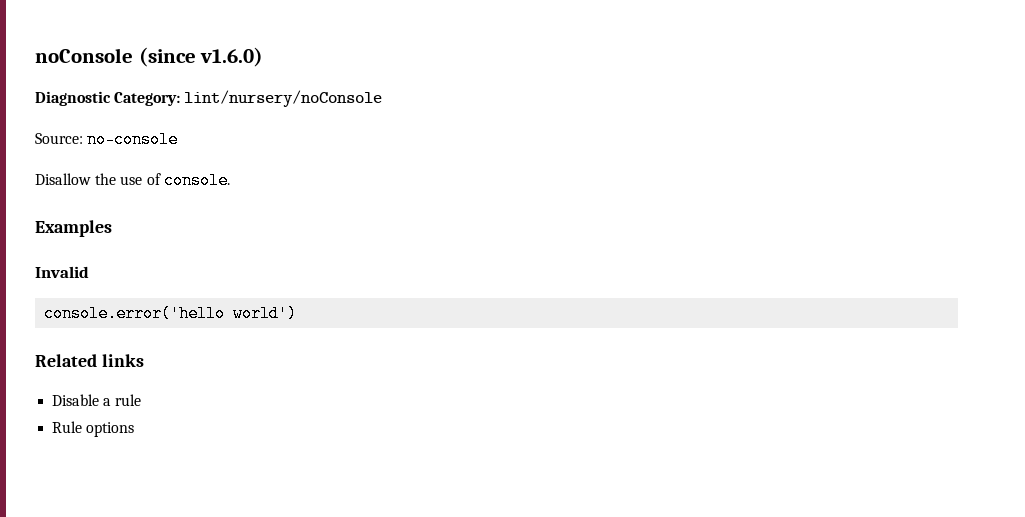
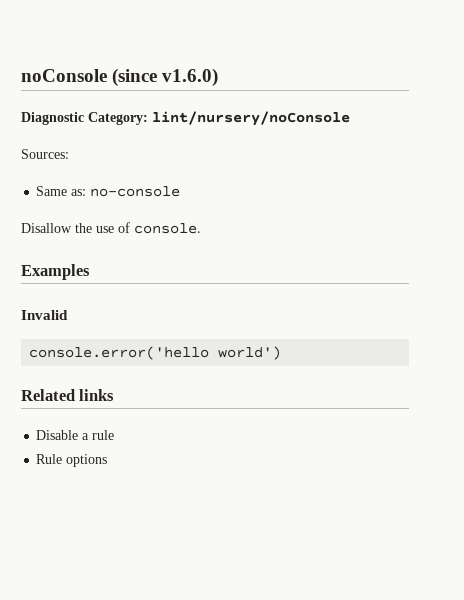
- Source: no-console
+ Sources:
+ Same as: no-console

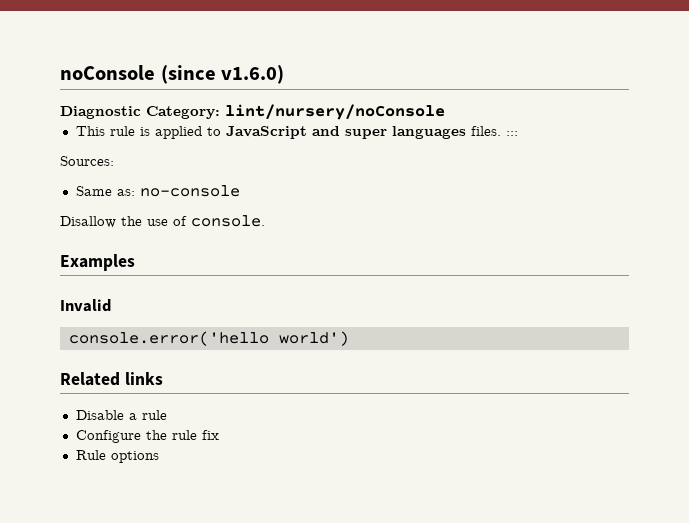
+ This rule is applied to JavaScript and super languages files. :::
+ Configure the rule fix

